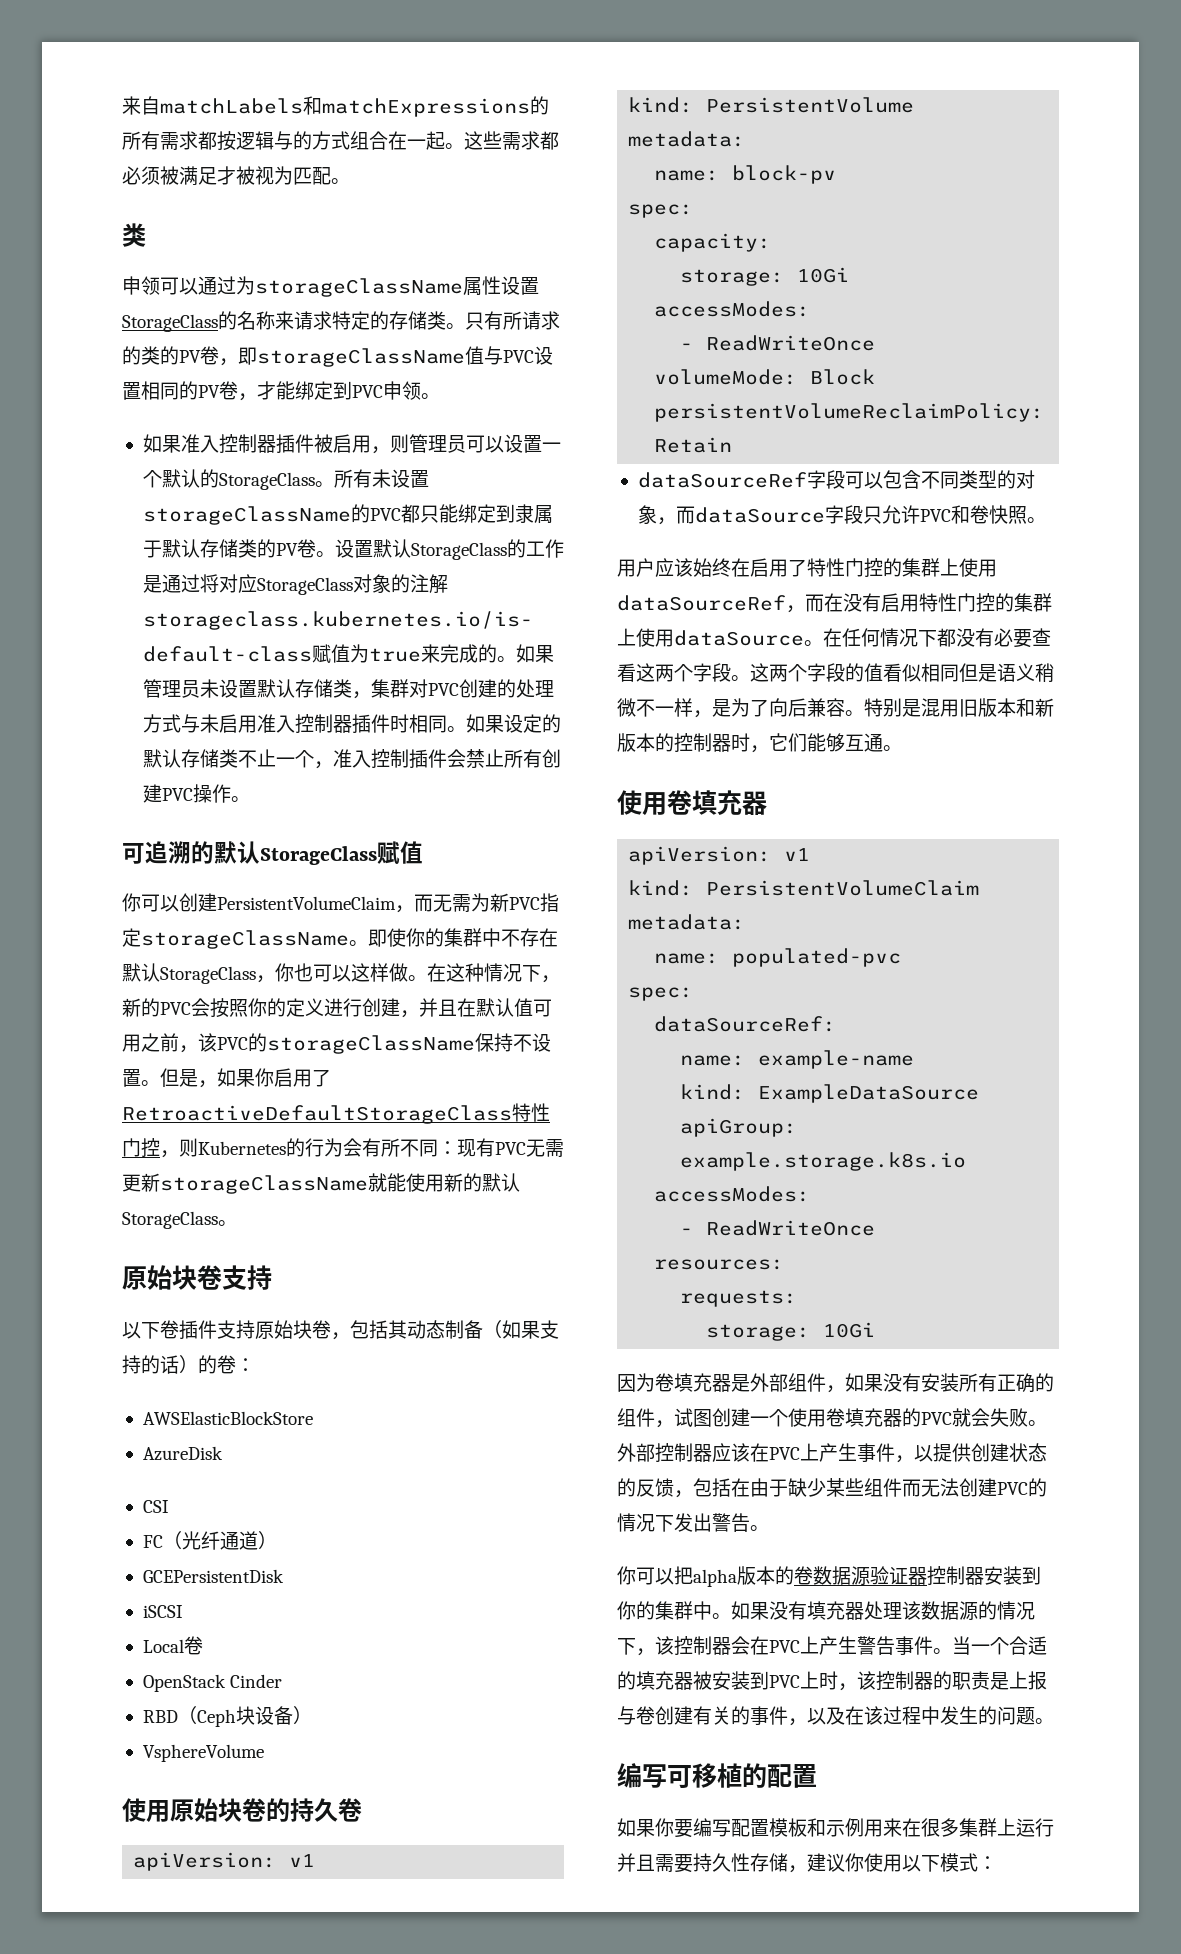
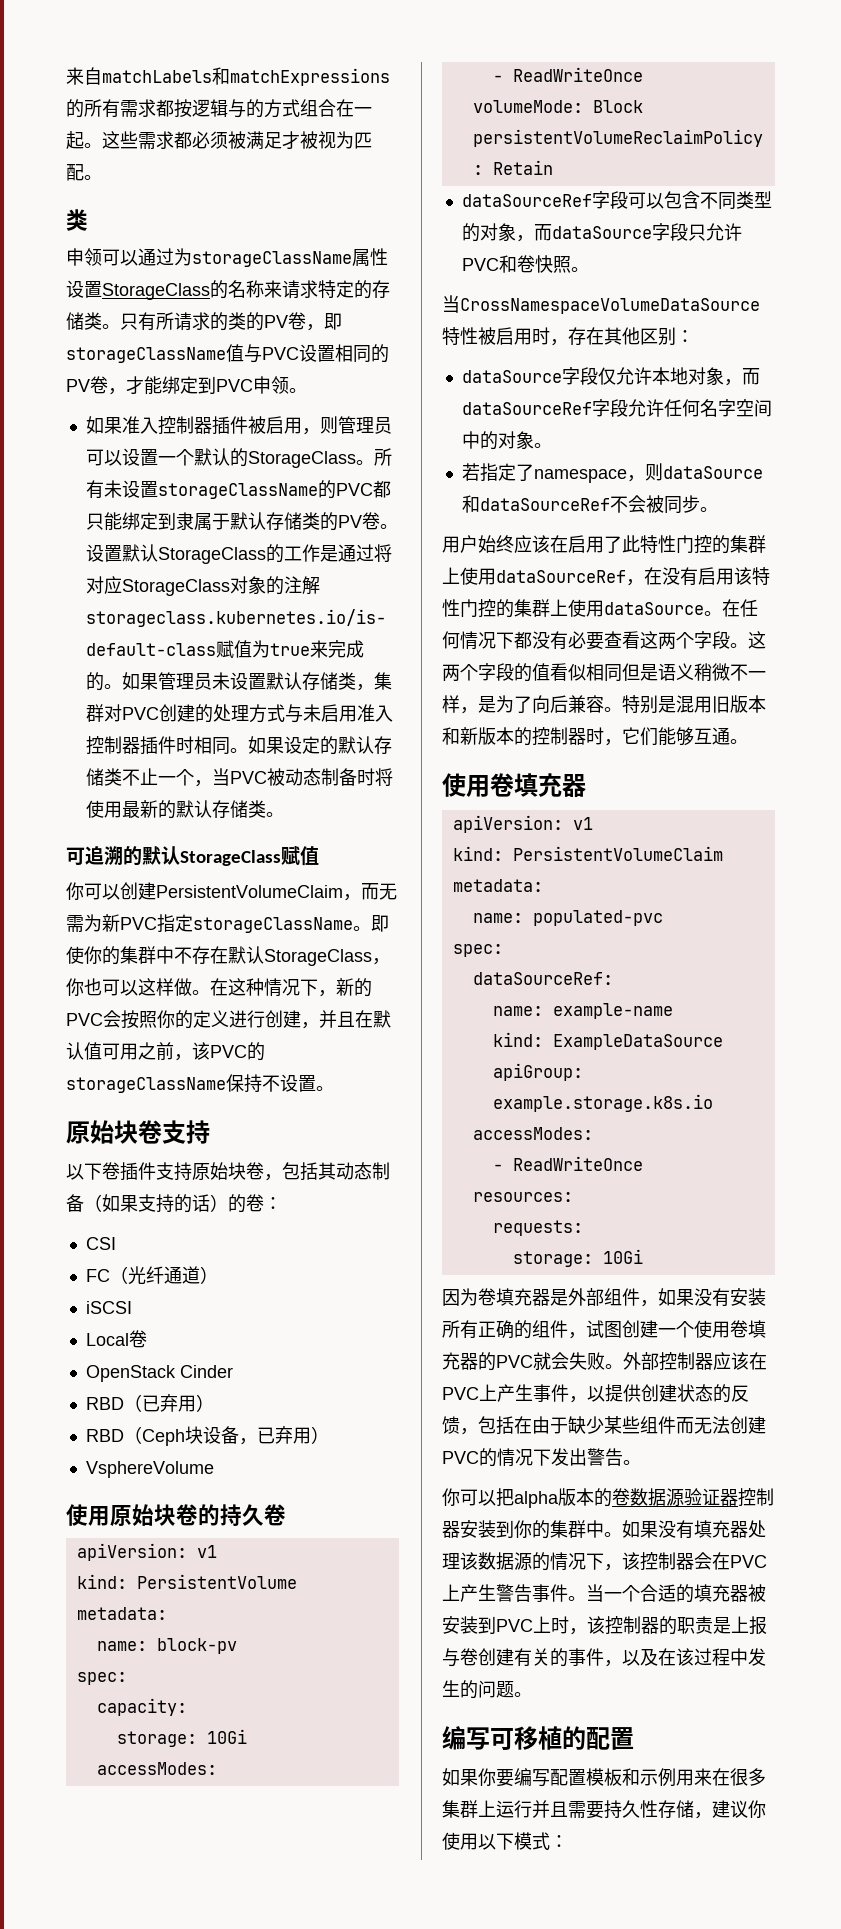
- 如果设定的默认存储类不止一个，准入控制插件会禁止所有创建PVC操作。
+ 如果设定的默认存储类不止一个，当PVC被动态制备时将使用最新的默认存储类。
- 但是，如果你启用了RetroactiveDefaultStorageClass特性门控，则Kubernetes的行为会有所不同：现有PVC无需更新storageClassName就能使用新的默认StorageClass。
- AWSElasticBlockStore
- AzureDisk
- GCEPersistentDisk
+ RBD（已弃用）
- RBD（Ceph块设备）
+ RBD（Ceph块设备，已弃用）
+ 当CrossNamespaceVolumeDataSource特性被启用时，存在其他区别：
+ dataSource字段仅允许本地对象，而dataSourceRef字段允许任何名字空间中的对象。
+ 若指定了namespace，则dataSource和dataSourceRef不会被同步。
- 用户应该始终在启用了特性门控的集群上使用dataSourceRef，而在没有启用特性门控的集群上使用dataSource。
+ 用户始终应该在启用了此特性门控的集群上使用dataSourceRef，在没有启用该特性门控的集群上使用dataSource。

